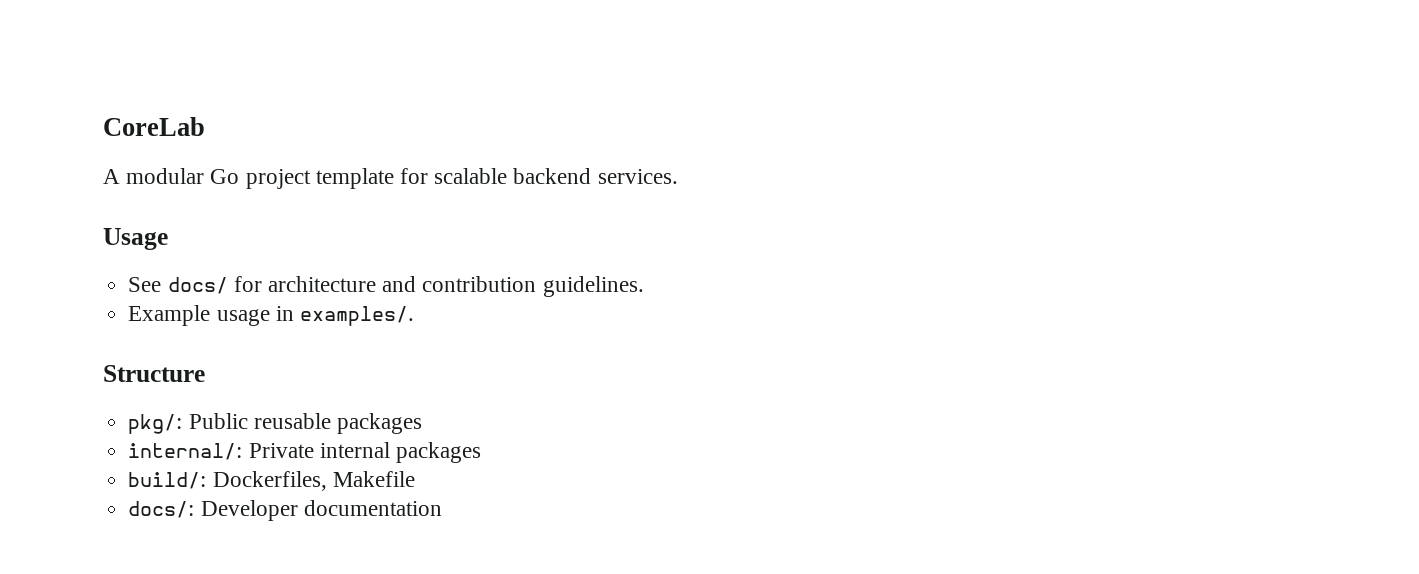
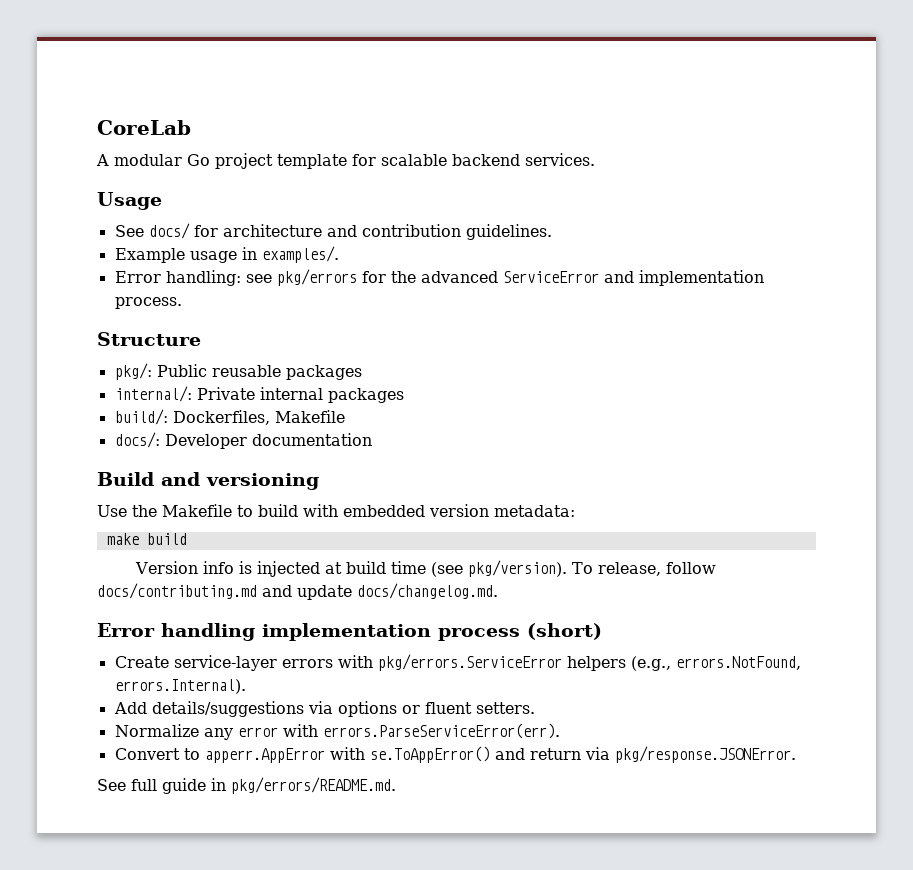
+ Error handling: see pkg/errors for the advanced ServiceError and implementation process.
+ Build and versioning
+ Use the Makefile to build with embedded version metadata:
+ make build
+ Version info is injected at build time (see pkg/version). To release, follow docs/contributing.md and update docs/changelog.md.
+ Error handling implementation process (short)
+ Create service-layer errors with pkg/errors.ServiceError helpers (e.g., errors.NotFound, errors.Internal).
+ Add details/suggestions via options or fluent setters.
+ Normalize any error with errors.ParseServiceError(err).
+ Convert to apperr.AppError with se.ToAppError() and return via pkg/response.JSONError.
+ See full guide in pkg/errors/README.md.

